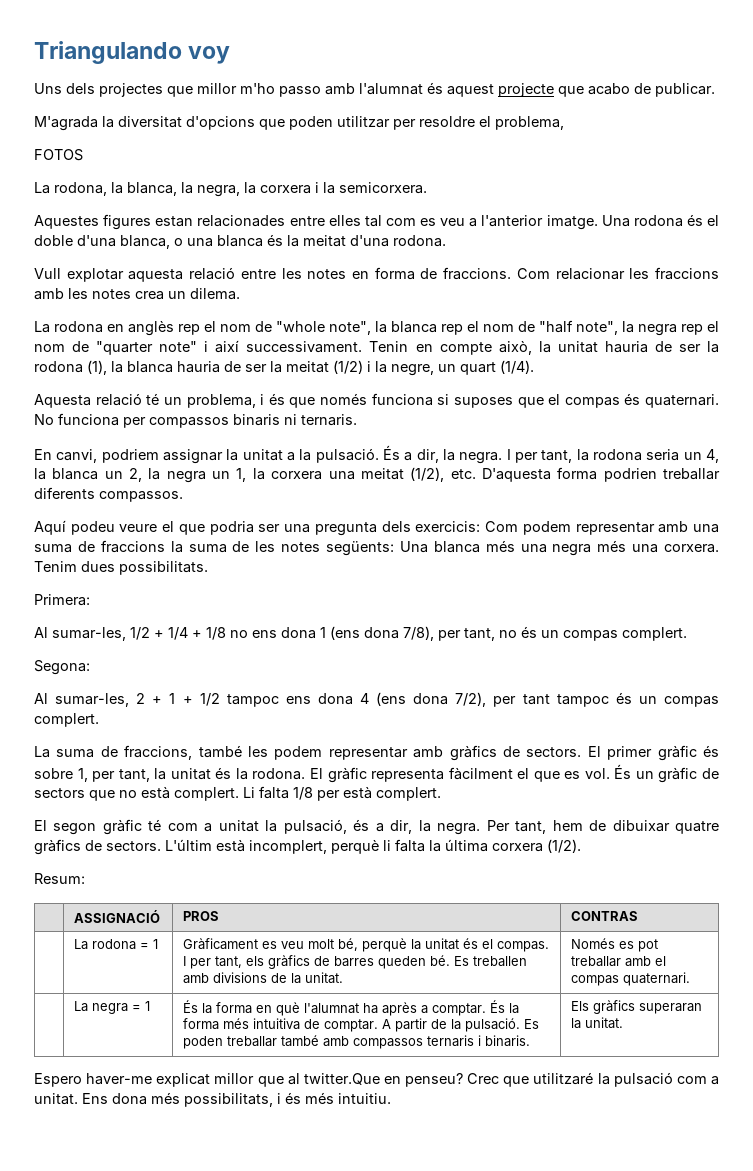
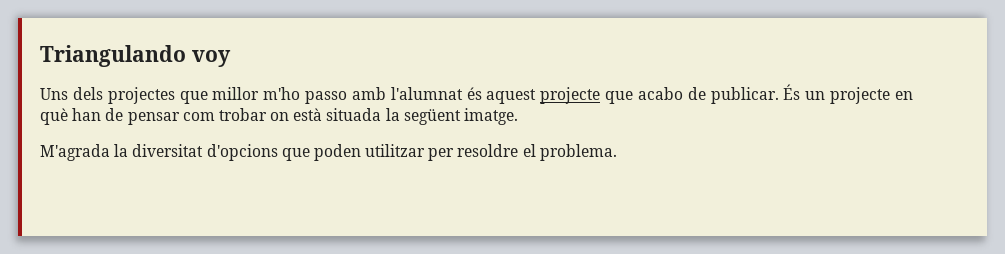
+ És un projecte en què han de pensar com trobar on està situada la següent imatge.
- M'agrada la diversitat d'opcions que poden utilitzar per resoldre el problema,
- FOTOS
- La rodona, la blanca, la negra, la corxera i la semicorxera.
- Aquestes figures estan relacionades entre elles tal com es veu a l'anterior imatge. Una rodona és el doble d'una blanca, o una blanca és la meitat d'una rodona.
- Vull explotar aquesta relació entre les notes en forma de fraccions. Com relacionar les fraccions amb les notes crea un dilema.
- La rodona en anglès rep el nom de "whole note", la blanca rep el nom de "half note", la negra rep el nom de "quarter note" i així successivament. Tenin en compte això, la unitat hauria de ser la rodona (1), la blanca hauria de ser la meitat (1/2) i la negre, un quart (1/4).
- Aquesta relació té un problema, i és que només funciona si suposes que el compas és quaternari. No funciona per compassos binaris ni ternaris.
- En canvi, podriem assignar la unitat a la pulsació. És a dir, la negra. I per tant, la rodona seria un 4, la blanca un 2, la negra un 1, la corxera una meitat (1/2), etc. D'aquesta forma podrien treballar diferents compassos.
- Aquí podeu veure el que podria ser una pregunta dels exercicis: Com podem representar amb una suma de fraccions la suma de les notes següents: Una blanca més una negra més una corxera. Tenim dues possibilitats.
- Primera:
- Al sumar-les, 1/2 + 1/4 + 1/8 no ens dona 1 (ens dona 7/8), per tant, no és un compas complert.
- Segona:
- Al sumar-les, 2 + 1 + 1/2 tampoc ens dona 4 (ens dona 7/2), per tant tampoc és un compas complert.
- La suma de fraccions, també les podem representar amb gràfics de sectors. El primer gràfic és sobre 1, per tant, la unitat és la rodona. El gràfic representa fàcilment el que es vol. És un gràfic de sectors que no està complert. Li falta 1/8 per està complert.
- El segon gràfic té com a unitat la pulsació, és a dir, la negra. Per tant, hem de dibuixar quatre gràfics de sectors. L'últim està incomplert, perquè li falta la última corxera (1/2).
- Resum:
- | ASSIGNACIÓ | PROS | CONTRAS
- | La rodona = 1 | Gràficament es veu molt bé, perquè la unitat és el compas. I per tant, els gràfics de barres queden bé. Es treballen amb divisions de la unitat. | Només es pot treballar amb el compas quaternari.
- | La negra = 1 | És la forma en què l'alumnat ha après a comptar. És la forma més intuitiva de comptar. A partir de la pulsació. Es poden treballar també amb compassos ternaris i binaris. | Els gràfics superaran la unitat.
- Espero haver-me explicat millor que al twitter.Que en penseu? Crec que utilitzaré la pulsació com a unitat. Ens dona més possibilitats, i és més intuitiu.
+ M'agrada la diversitat d'opcions que poden utilitzar per resoldre el problema.

